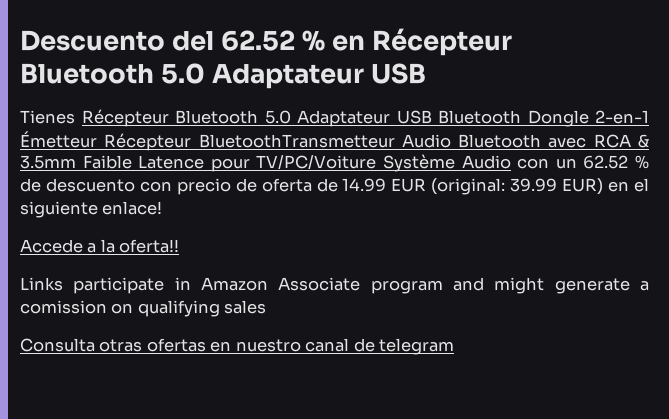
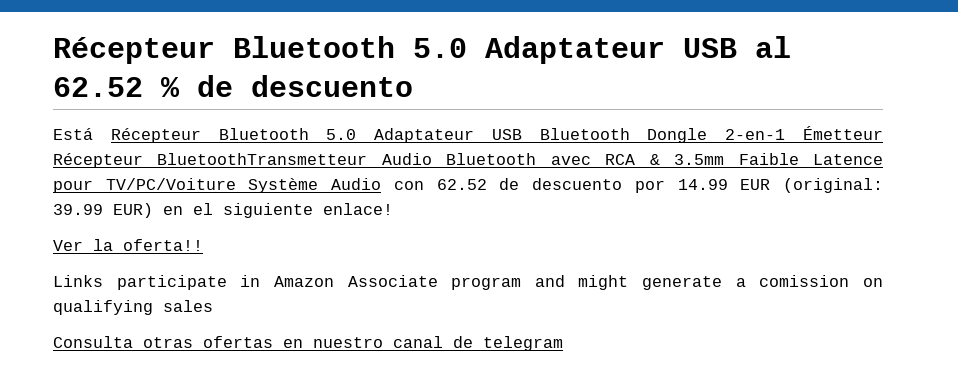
- Descuento del 62.52 % en Récepteur Bluetooth 5.0 Adaptateur USB
- Tienes Récepteur Bluetooth 5.0 Adaptateur USB Bluetooth Dongle 2-en-1 Émetteur Récepteur BluetoothTransmetteur Audio Bluetooth avec RCA & 3.5mm Faible Latence pour TV/PC/Voiture Système Audio con un 62.52 % de descuento con precio de oferta de 14.99 EUR (original: 39.99 EUR) en el siguiente enlace!
+ Récepteur Bluetooth 5.0 Adaptateur USB al 62.52 % de descuento
+ Está Récepteur Bluetooth 5.0 Adaptateur USB Bluetooth Dongle 2-en-1 Émetteur Récepteur BluetoothTransmetteur Audio Bluetooth avec RCA & 3.5mm Faible Latence pour TV/PC/Voiture Système Audio con 62.52 de descuento por 14.99 EUR (original: 39.99 EUR) en el siguiente enlace!
- Accede a la oferta!!
+ Ver la oferta!!

